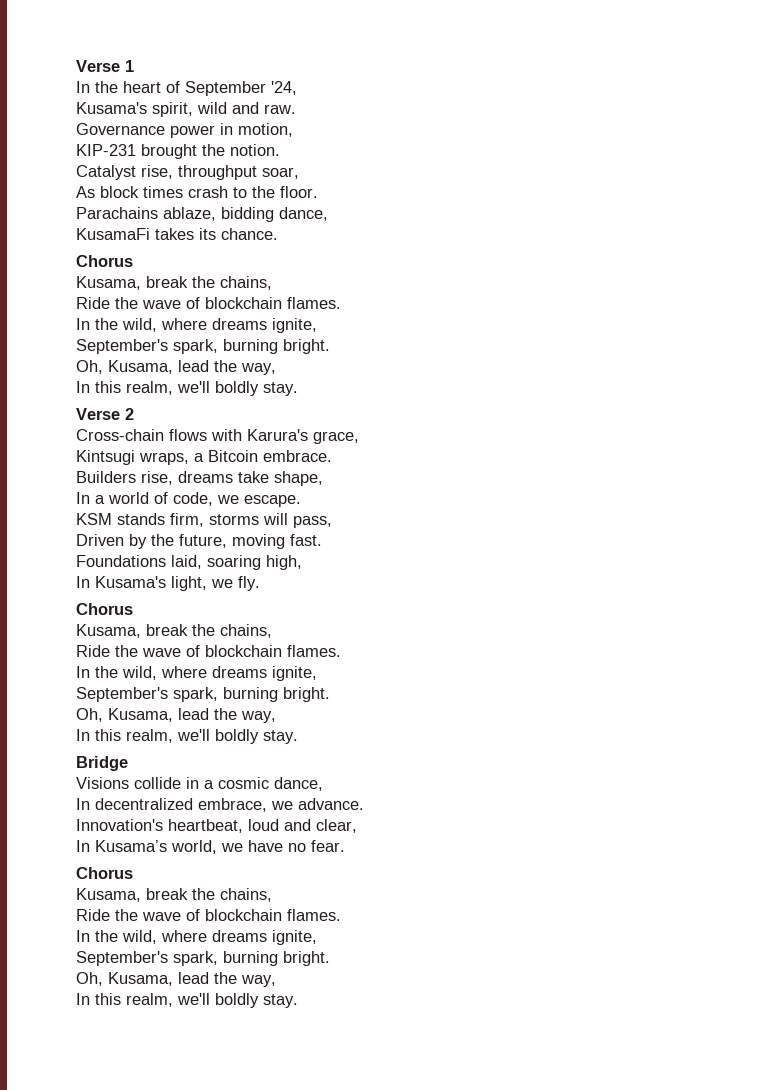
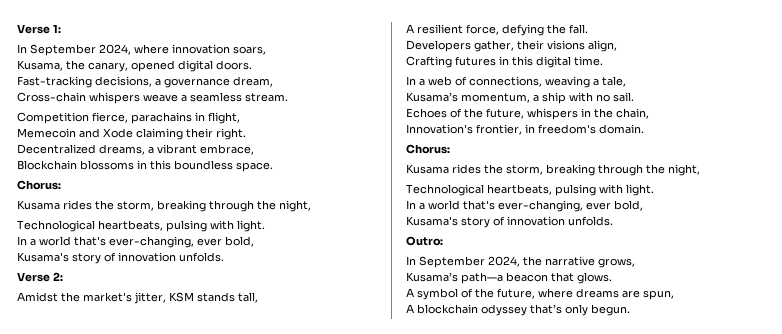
- Verse 1
- In the heart of September '24,
- Kusama's spirit, wild and raw.
- Governance power in motion,
- KIP-231 brought the notion.
- Catalyst rise, throughput soar,
- As block times crash to the floor.
- Parachains ablaze, bidding dance,
- KusamaFi takes its chance.
- Chorus
- Kusama, break the chains,
- Ride the wave of blockchain flames.
- In the wild, where dreams ignite,
- September's spark, burning bright.
- Oh, Kusama, lead the way,
- In this realm, we'll boldly stay.
- Verse 2
- Cross-chain flows with Karura's grace,
- Kintsugi wraps, a Bitcoin embrace.
- Builders rise, dreams take shape,
- In a world of code, we escape.
- KSM stands firm, storms will pass,
- Driven by the future, moving fast.
- Foundations laid, soaring high,
- In Kusama's light, we fly.
- Chorus
- Kusama, break the chains,
- Ride the wave of blockchain flames.
- In the wild, where dreams ignite,
- September's spark, burning bright.
- Oh, Kusama, lead the way,
- In this realm, we'll boldly stay.
- Bridge
- Visions collide in a cosmic dance,
- In decentralized embrace, we advance.
- Innovation's heartbeat, loud and clear,
- In Kusama’s world, we have no fear.
- Chorus
- Kusama, break the chains,
- Ride the wave of blockchain flames.
- In the wild, where dreams ignite,
- September's spark, burning bright.
- Oh, Kusama, lead the way,
- In this realm, we'll boldly stay.
+ Verse 1:
+ In September 2024, where innovation soars,
+ Kusama, the canary, opened digital doors.
+ Fast-tracking decisions, a governance dream,
+ Cross-chain whispers weave a seamless stream.
+ Competition fierce, parachains in flight,
+ Memecoin and Xode claiming their right.
+ Decentralized dreams, a vibrant embrace,
+ Blockchain blossoms in this boundless space.
+ Chorus:
+ Kusama rides the storm, breaking through the night,
+ Technological heartbeats, pulsing with light.
+ In a world that's ever-changing, ever bold,
+ Kusama's story of innovation unfolds.
+ Verse 2:
+ Amidst the market's jitter, KSM stands tall,
+ A resilient force, defying the fall.
+ Developers gather, their visions align,
+ Crafting futures in this digital time.
+ In a web of connections, weaving a tale,
+ Kusama’s momentum, a ship with no sail.
+ Echoes of the future, whispers in the chain,
+ Innovation's frontier, in freedom's domain.
+ Chorus:
+ Kusama rides the storm, breaking through the night,
+ Technological heartbeats, pulsing with light.
+ In a world that's ever-changing, ever bold,
+ Kusama's story of innovation unfolds.
+ Outro:
+ In September 2024, the narrative grows,
+ Kusama’s path—a beacon that glows.
+ A symbol of the future, where dreams are spun,
+ A blockchain odyssey that’s only begun.

